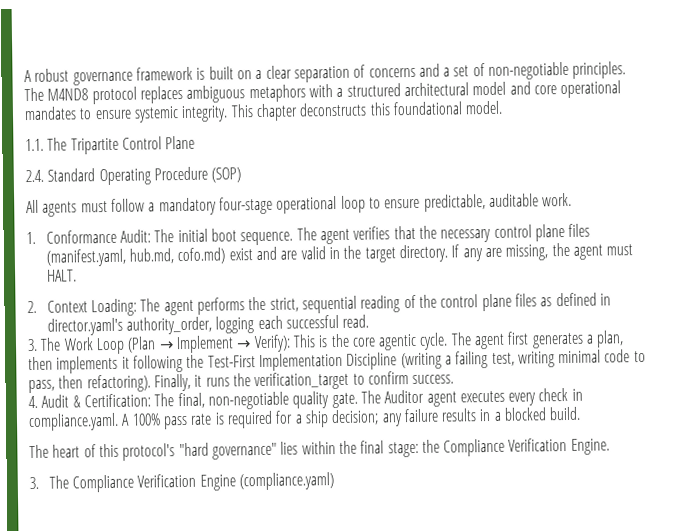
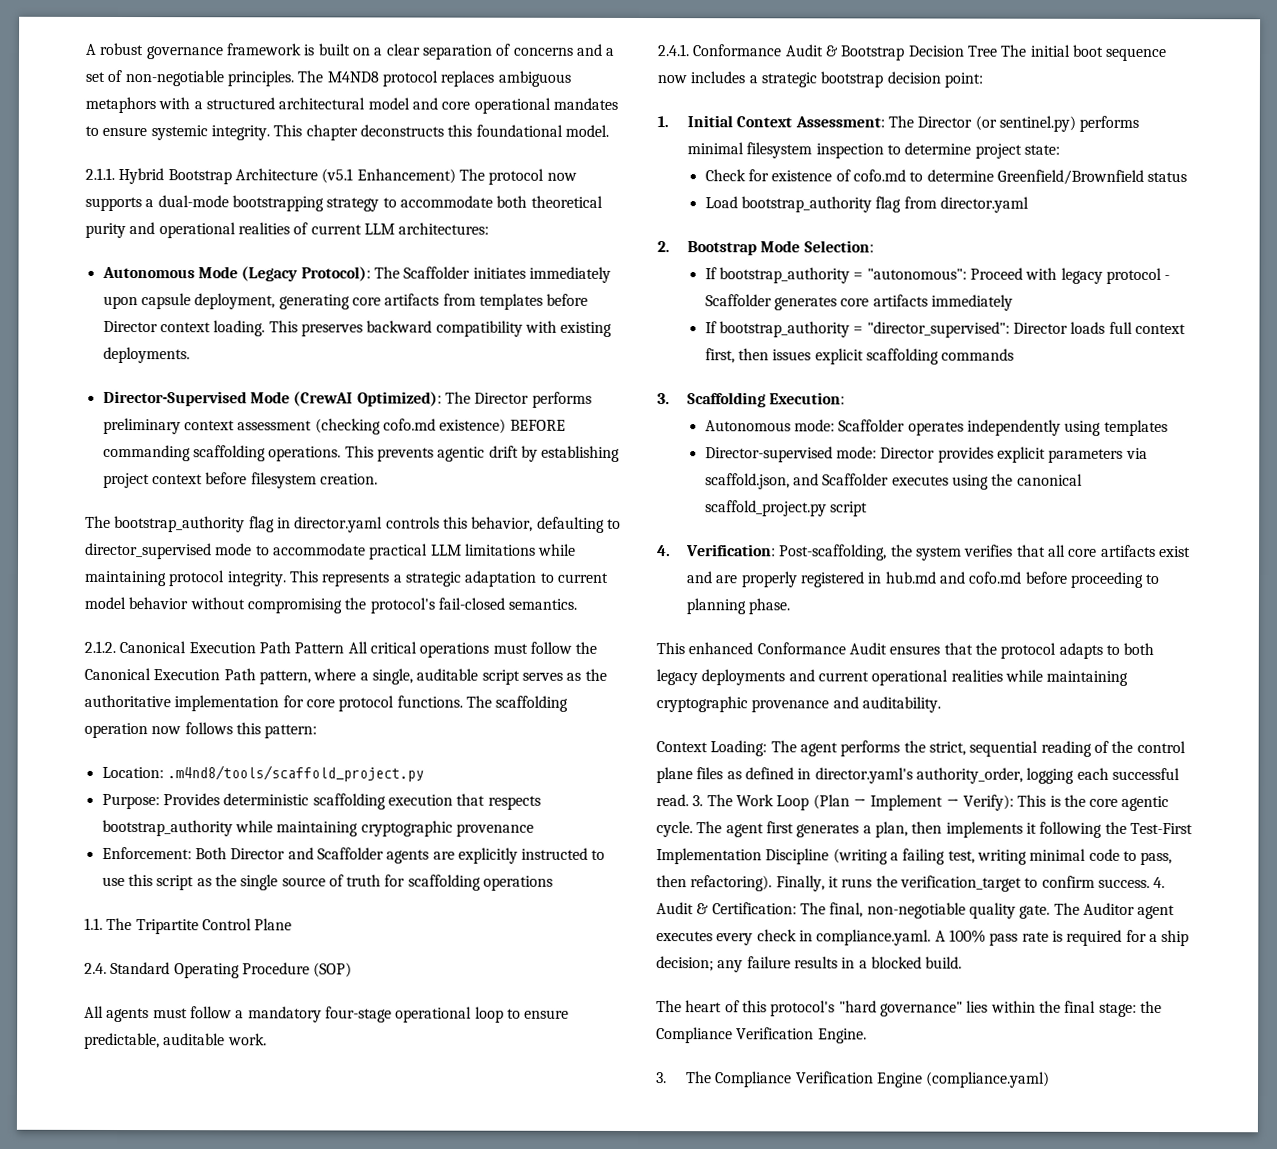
+ 2.1.1. Hybrid Bootstrap Architecture (v5.1 Enhancement) The protocol now supports a dual-mode bootstrapping strategy to accommodate both theoretical purity and operational realities of current LLM architectures:
+ Autonomous Mode (Legacy Protocol): The Scaffolder initiates immediately upon capsule deployment, generating core artifacts from templates before Director context loading. This preserves backward compatibility with existing deployments.
+ Director-Supervised Mode (CrewAI Optimized): The Director performs preliminary context assessment (checking cofo.md existence) BEFORE commanding scaffolding operations. This prevents agentic drift by establishing project context before filesystem creation.
+ The bootstrap_authority flag in director.yaml controls this behavior, defaulting to director_supervised mode to accommodate practical LLM limitations while maintaining protocol integrity. This represents a strategic adaptation to current model behavior without compromising the protocol's fail-closed semantics.
+ 2.1.2. Canonical Execution Path Pattern All critical operations must follow the Canonical Execution Path pattern, where a single, auditable script serves as the authoritative implementation for core protocol functions. The scaffolding operation now follows this pattern:
+ Location: .m4nd8/tools/scaffold_project.py
+ Purpose: Provides deterministic scaffolding execution that respects bootstrap_authority while maintaining cryptographic provenance
+ Enforcement: Both Director and Scaffolder agents are explicitly instructed to use this script as the single source of truth for scaffolding operations
- 1. Conformance Audit: The initial boot sequence. The agent verifies that the necessary control plane files (manifest.yaml, hub.md, cofo.md) exist and are valid in the target directory. If any are missing, the agent must HALT.
- 2. Context Loading: The agent performs the strict, sequential reading of the control plane files as defined in director.yaml's authority_order, logging each successful read.
- 3. The Work Loop (Plan → Implement → Verify): This is the core agentic cycle.
+ 2.4.1. Conformance Audit & Bootstrap Decision Tree The initial boot sequence now includes a strategic bootstrap decision point:
+ 1. Initial Context Assessment: The Director (or sentinel.py) performs minimal filesystem inspection to determine project state:
+ Check for existence of cofo.md to determine Greenfield/Brownfield status
+ Load bootstrap_authority flag from director.yaml
+ 2. Bootstrap Mode Selection:
+ If bootstrap_authority = "autonomous": Proceed with legacy protocol - Scaffolder generates core artifacts immediately
+ If bootstrap_authority = "director_supervised": Director loads full context first, then issues explicit scaffolding commands
+ 3. Scaffolding Execution:
+ Autonomous mode: Scaffolder operates independently using templates
+ Director-supervised mode: Director provides explicit parameters via scaffold.json, and Scaffolder executes using the canonical scaffold_project.py script
+ 4. Verification: Post-scaffolding, the system verifies that all core artifacts exist and are properly registered in hub.md and cofo.md before proceeding to planning phase.
+ This enhanced Conformance Audit ensures that the protocol adapts to both legacy deployments and current operational realities while maintaining cryptographic provenance and auditability.
+ Context Loading: The agent performs the strict, sequential reading of the control plane files as defined in director.yaml's authority_order, logging each successful read. 3. The Work Loop (Plan → Implement → Verify): This is the core agentic cycle.
- Finally, it runs the verification_target to confirm success.
- 4. Audit & Certification: The final, non-negotiable quality gate.
+ Finally, it runs the verification_target to confirm success. 4. Audit & Certification: The final, non-negotiable quality gate.

